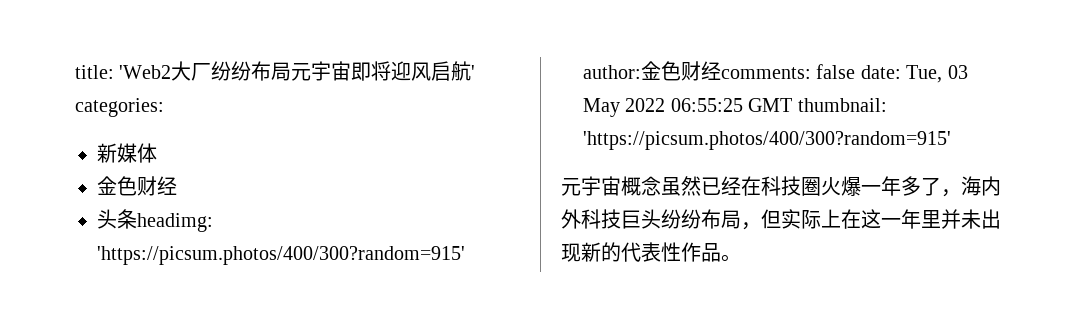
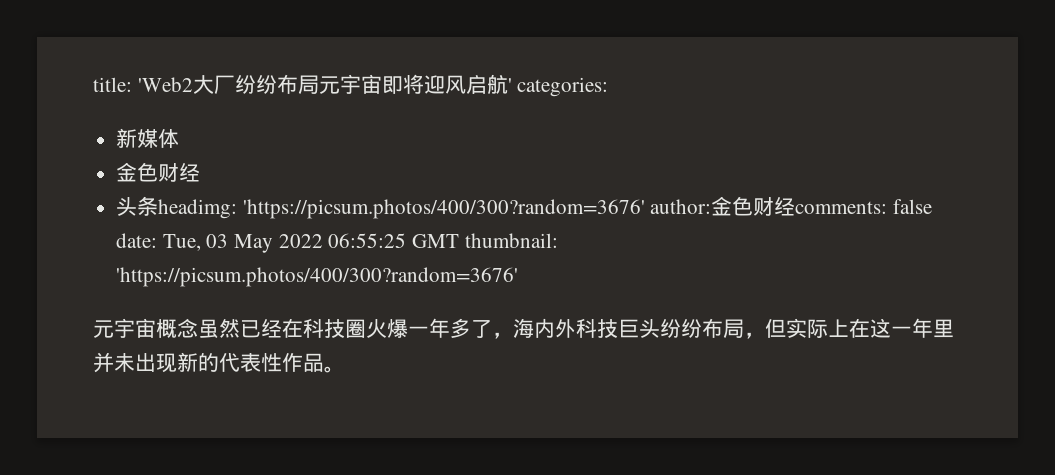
- 头条headimg: 'https://picsum.photos/400/300?random=915' author:金色财经comments: false date: Tue, 03 May 2022 06:55:25 GMT thumbnail: 'https://picsum.photos/400/300?random=915'
+ 头条headimg: 'https://picsum.photos/400/300?random=3676' author:金色财经comments: false date: Tue, 03 May 2022 06:55:25 GMT thumbnail: 'https://picsum.photos/400/300?random=3676'

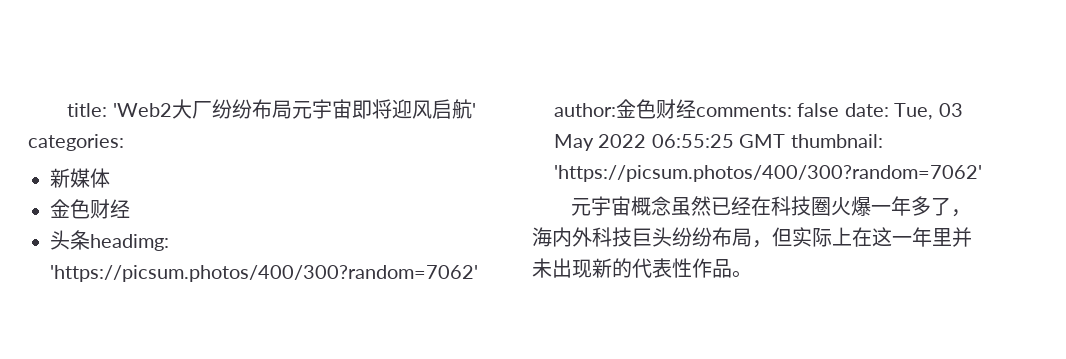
- 头条headimg: 'https://picsum.photos/400/300?random=3676' author:金色财经comments: false date: Tue, 03 May 2022 06:55:25 GMT thumbnail: 'https://picsum.photos/400/300?random=3676'
+ 头条headimg: 'https://picsum.photos/400/300?random=7062' author:金色财经comments: false date: Tue, 03 May 2022 06:55:25 GMT thumbnail: 'https://picsum.photos/400/300?random=7062'

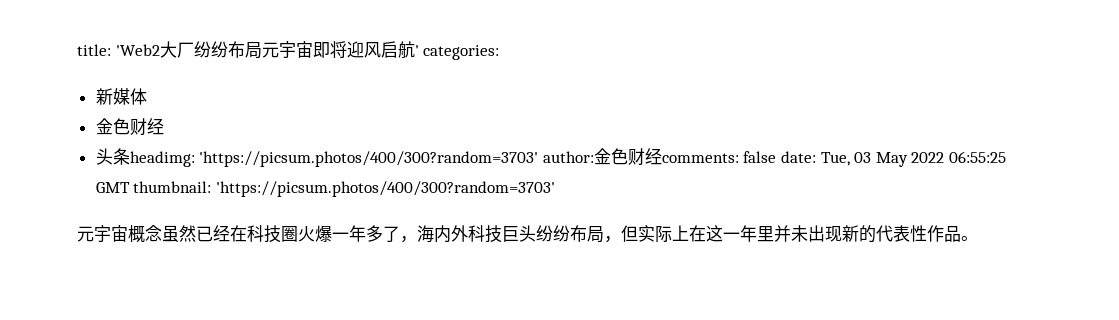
- 头条headimg: 'https://picsum.photos/400/300?random=7062' author:金色财经comments: false date: Tue, 03 May 2022 06:55:25 GMT thumbnail: 'https://picsum.photos/400/300?random=7062'
+ 头条headimg: 'https://picsum.photos/400/300?random=3703' author:金色财经comments: false date: Tue, 03 May 2022 06:55:25 GMT thumbnail: 'https://picsum.photos/400/300?random=3703'

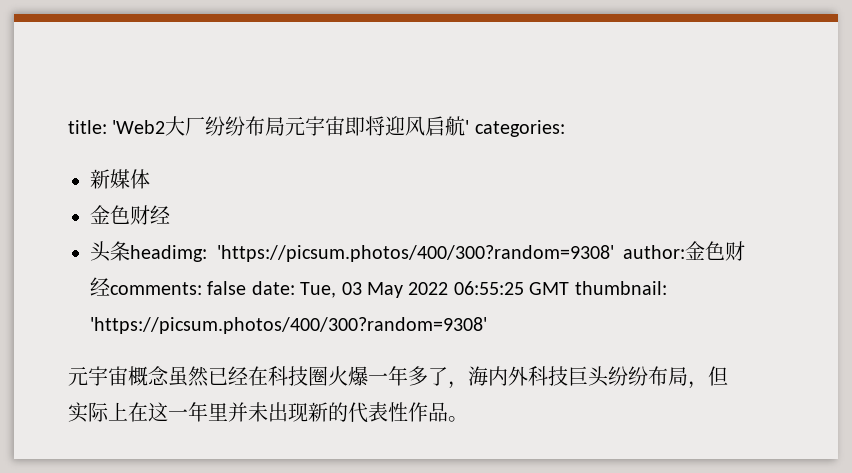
- 头条headimg: 'https://picsum.photos/400/300?random=3703' author:金色财经comments: false date: Tue, 03 May 2022 06:55:25 GMT thumbnail: 'https://picsum.photos/400/300?random=3703'
+ 头条headimg: 'https://picsum.photos/400/300?random=9308' author:金色财经comments: false date: Tue, 03 May 2022 06:55:25 GMT thumbnail: 'https://picsum.photos/400/300?random=9308'

